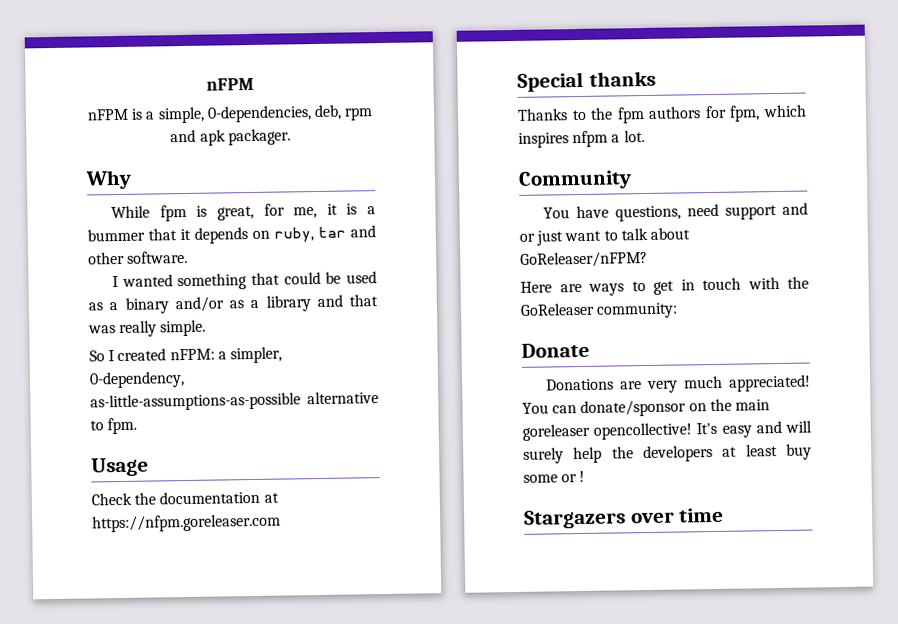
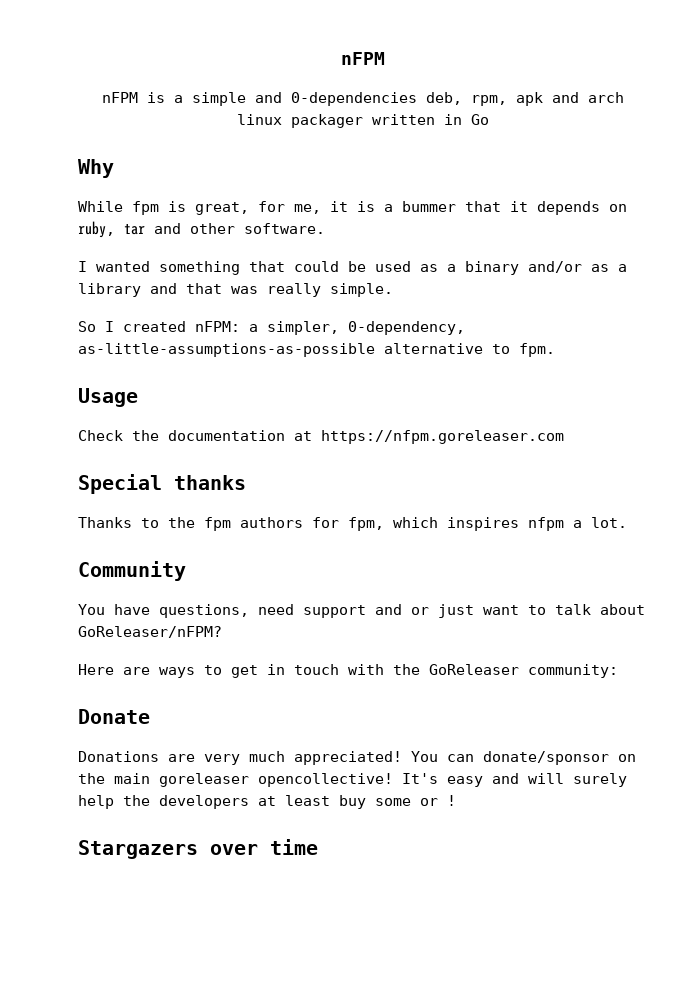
- nFPM is a simple, 0-dependencies, deb, rpm and apk packager.
+ nFPM is a simple and 0-dependencies deb, rpm, apk and arch linux packager written in Go

